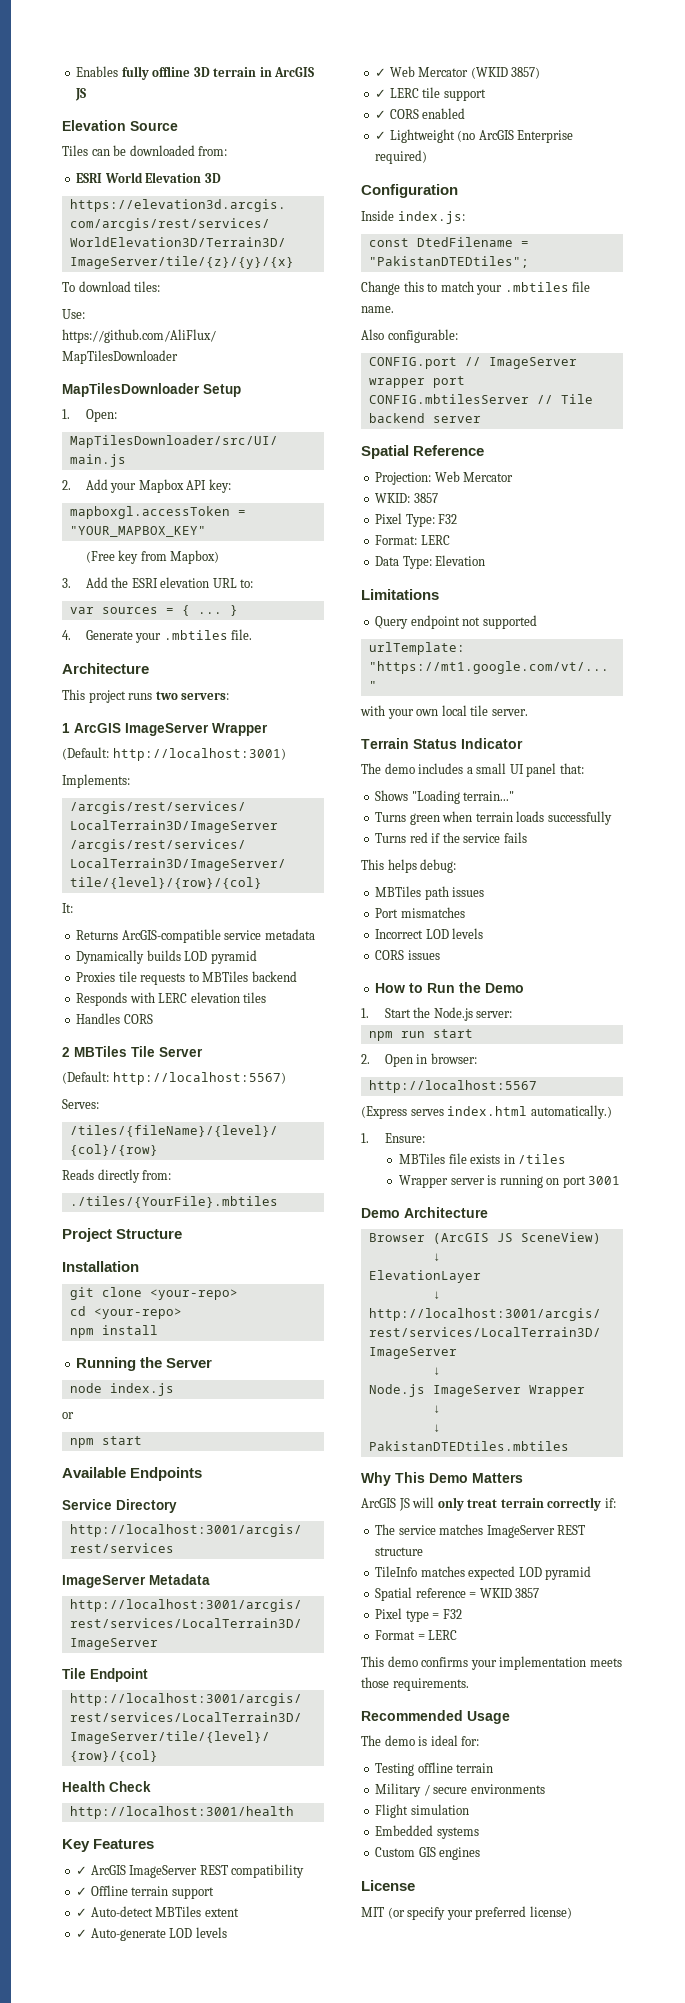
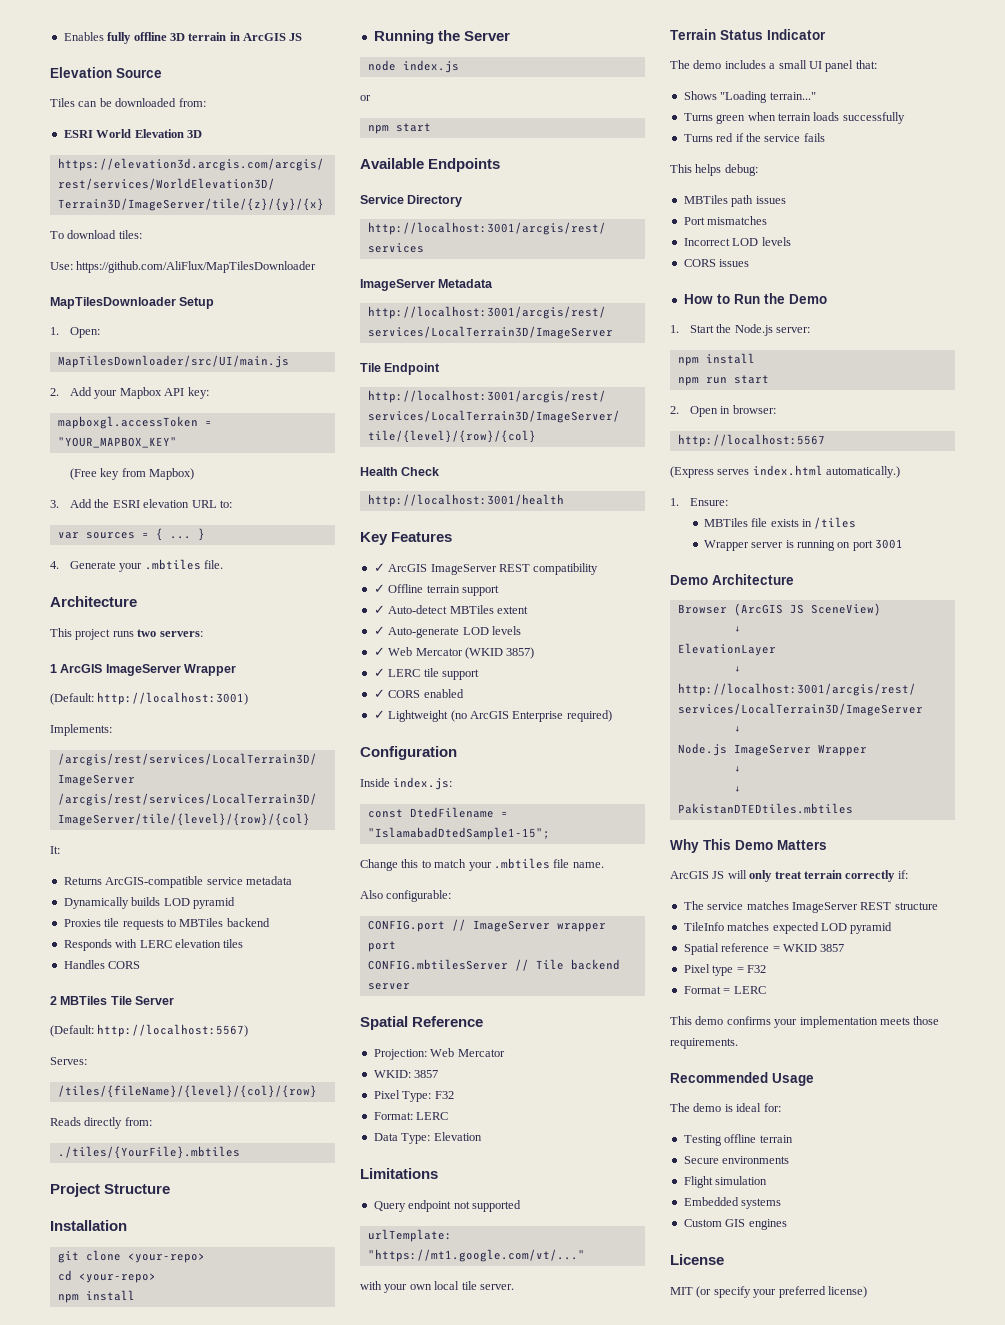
- const DtedFilename = "PakistanDTEDtiles";
+ const DtedFilename = "IslamabadDtedSample1-15";
  1. Start the Node.js server:
+ npm install
- Military / secure environments
+ Secure environments

